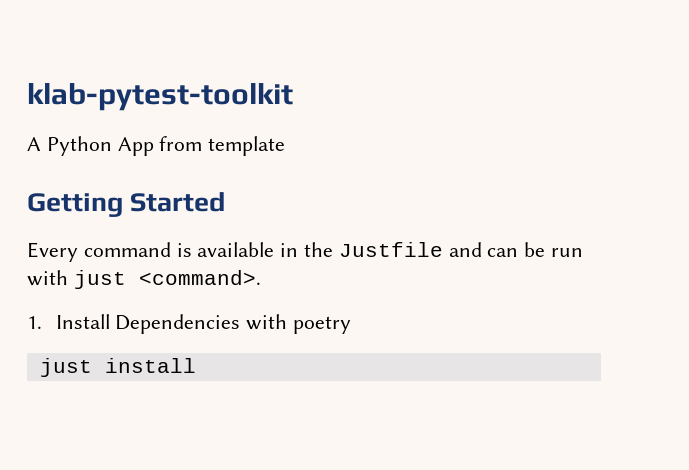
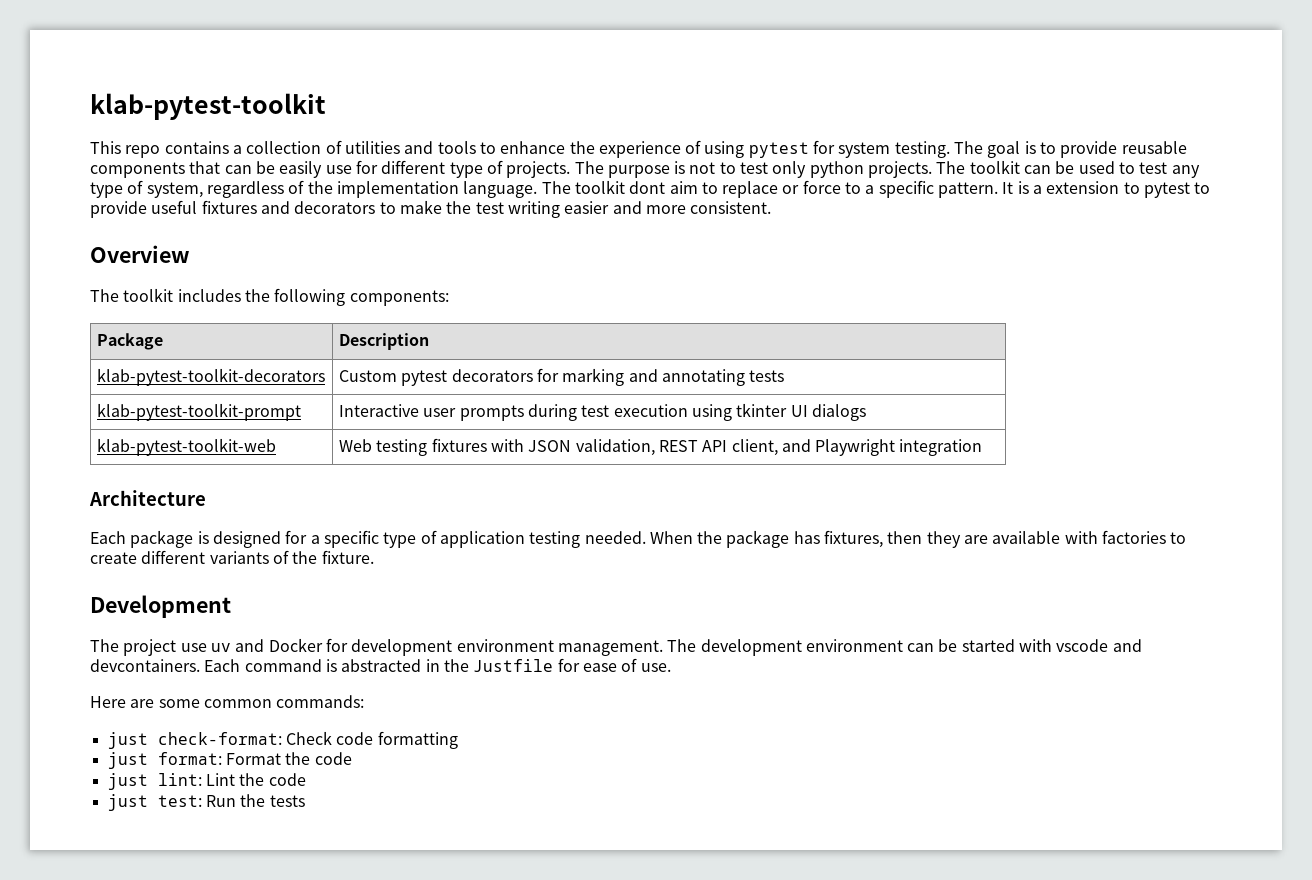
- A Python App from template
- Getting Started
- Every command is available in the Justfile and can be run with just <command>.
- 1. Install Dependencies with poetry
- just install
+ This repo contains a collection of utilities and tools to enhance the experience of using pytest for system testing. The goal is to provide reusable components that can be easily use for different type of projects. The purpose is not to test only python projects. The toolkit can be used to test any type of system, regardless of the implementation language. The toolkit dont aim to replace or force to a specific pattern. It is a extension to pytest to provide useful fixtures and decorators to make the test writing easier and more consistent.
+ Overview
+ The toolkit includes the following components:
+ Package | Description
+ klab-pytest-toolkit-decorators | Custom pytest decorators for marking and annotating tests
+ klab-pytest-toolkit-prompt | Interactive user prompts during test execution using tkinter UI dialogs
+ klab-pytest-toolkit-web | Web testing fixtures with JSON validation, REST API client, and Playwright integration
+ Architecture
+ Each package is designed for a specific type of application testing needed. When the package has fixtures, then they are available with factories to create different variants of the fixture.
+ Development
+ The project use uv and Docker for development environment management. The development environment can be started with vscode and devcontainers. Each command is abstracted in the Justfile for ease of use.
+ Here are some common commands:
+ just check-format: Check code formatting
+ just format: Format the code
+ just lint: Lint the code
+ just test: Run the tests

